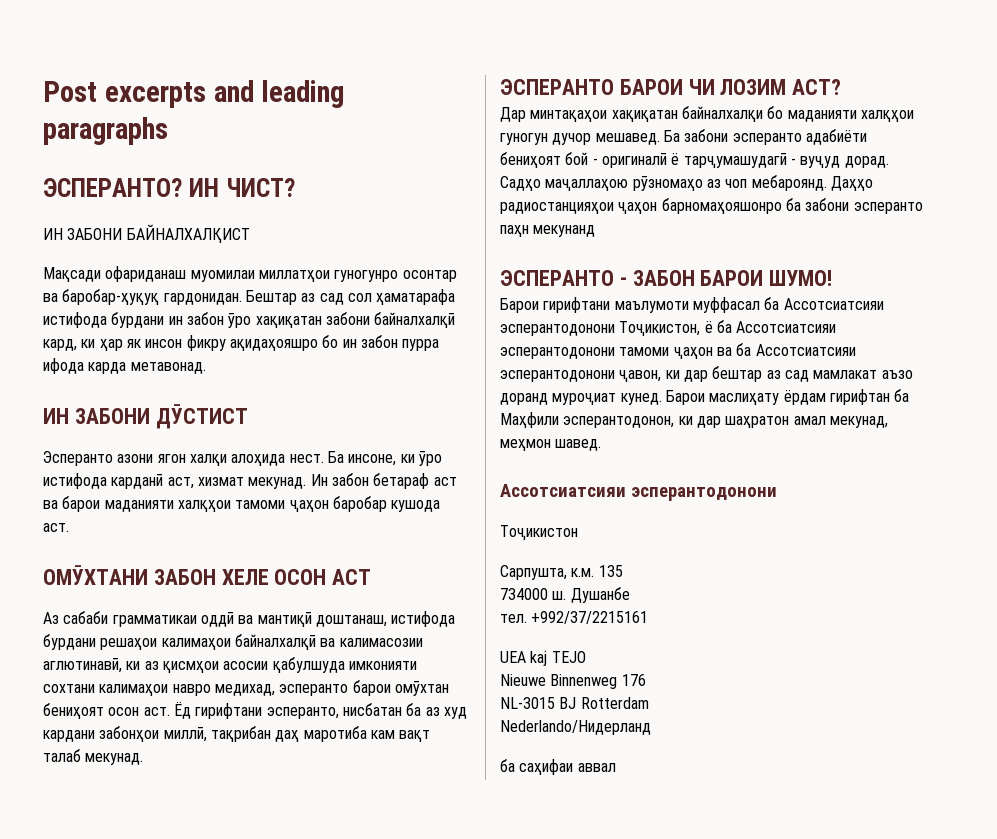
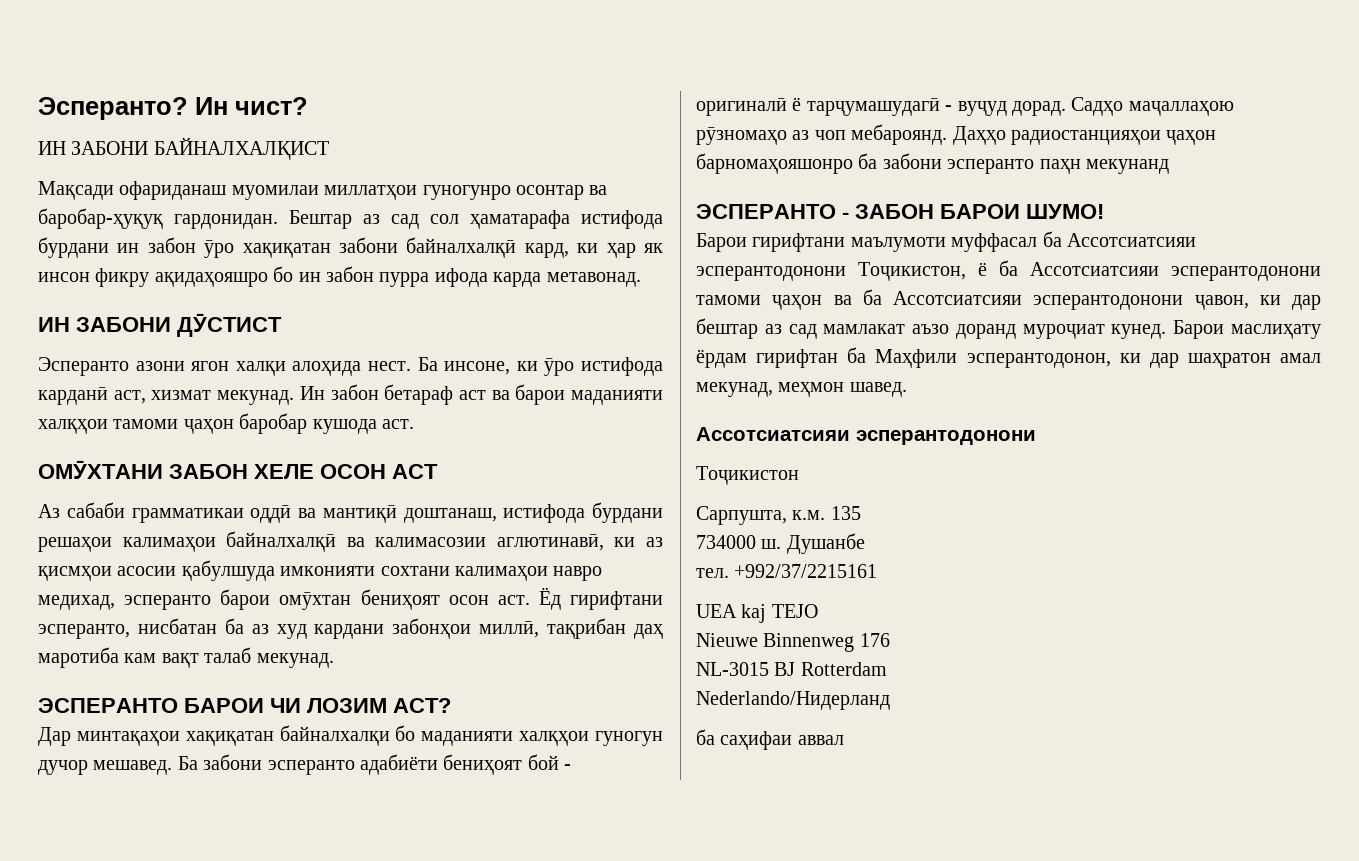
- Post excerpts and leading paragraphs
- ЭСПЕРАНТО? ИН ЧИСТ?
+ Эсперанто? Ин чист?

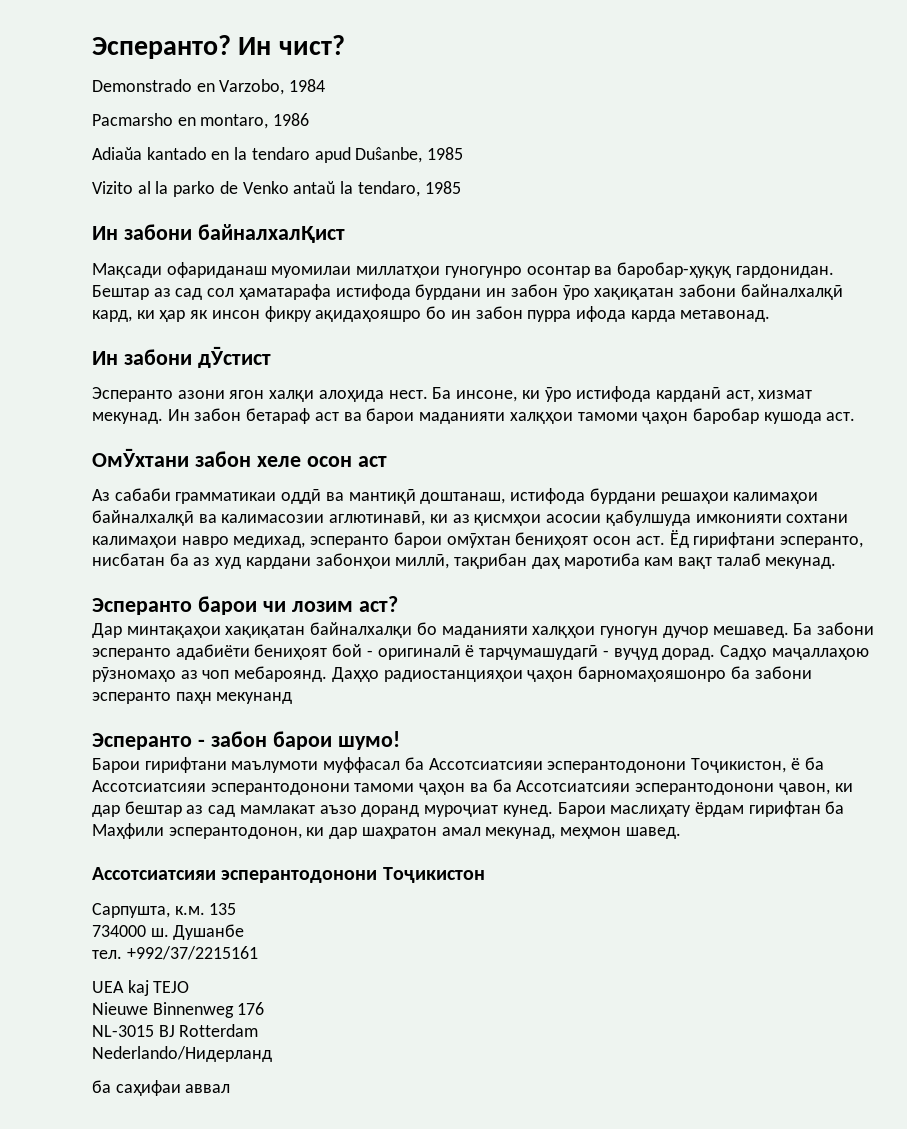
- ИН ЗАБОНИ БАЙНАЛХАЛҚИСТ
+ Demonstrado en Varzobo, 1984
+ Pacmarsho en montaro, 1986
+ Adiaŭa kantado en la tendaro apud Duŝanbe, 1985
+ Vizito al la parko de Venko antaŭ la tendaro, 1985
+ Ин забони байналхалҚист
- ИН ЗАБОНИ ДӮСТИСТ
+ Ин забони дӮстист
- ОМӮХТАНИ ЗАБОН ХЕЛЕ ОСОН АСТ
+ ОмӮхтани забон хеле осон аст
- ЭСПЕРАНТО БАРОИ ЧИ ЛОЗИМ АСТ?
+ Эсперанто барои чи лозим аст?
- ЭСПЕРАНТО - ЗАБОН БАРОИ ШУМО!
+ Эсперанто - забон барои шумо!
  Барои маслиҳату ёрдам гирифтан ба Маҳфили эсперантодонон, ки дар шаҳратон амал мекунад, меҳмон шавед.
- Ассотсиатсияи эсперантодонони
- Тоҷикистон
+ Ассотсиатсияи эсперантодонони Тоҷикистон

